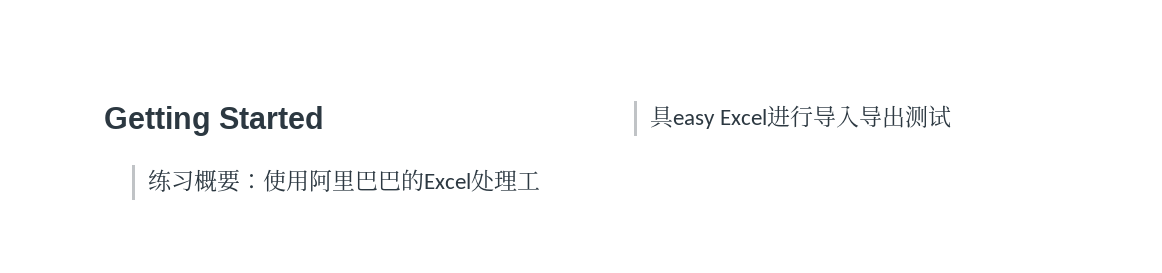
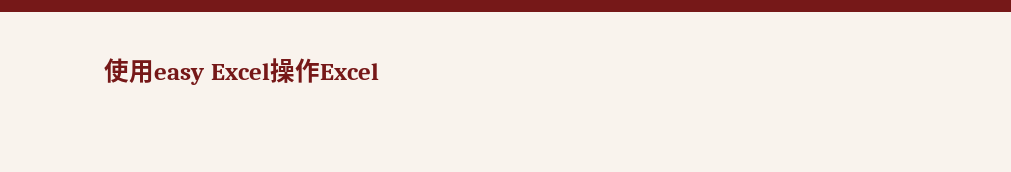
- Getting Started
- 练习概要：使用阿里巴巴的Excel处理工具easy Excel进行导入导出测试
+ 使用easy Excel操作Excel

